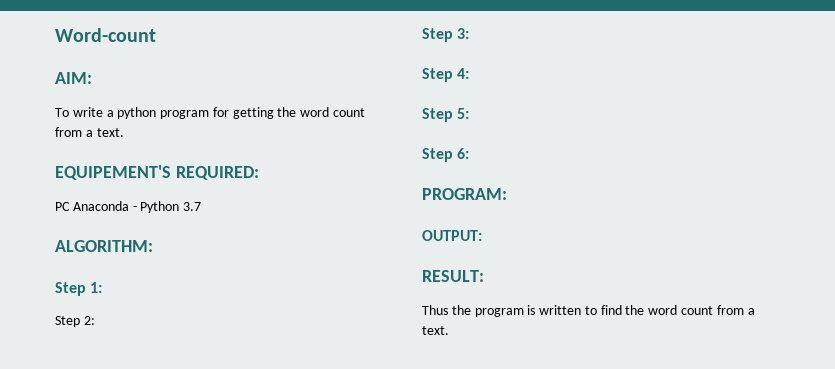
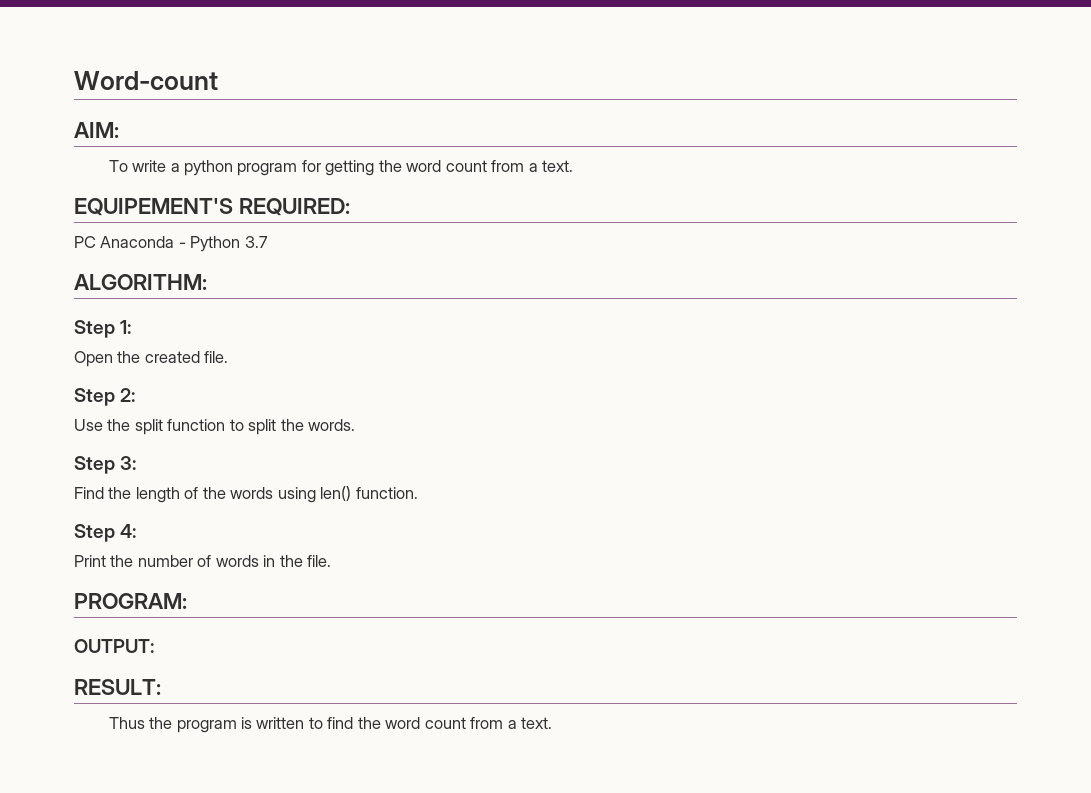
+ Open the created file.
  Step 2:
+ Use the split function to split the words.
  Step 3:
+ Find the length of the words using len() function.
  Step 4:
- Step 5:
- Step 6:
+ Print the number of words in the file.

